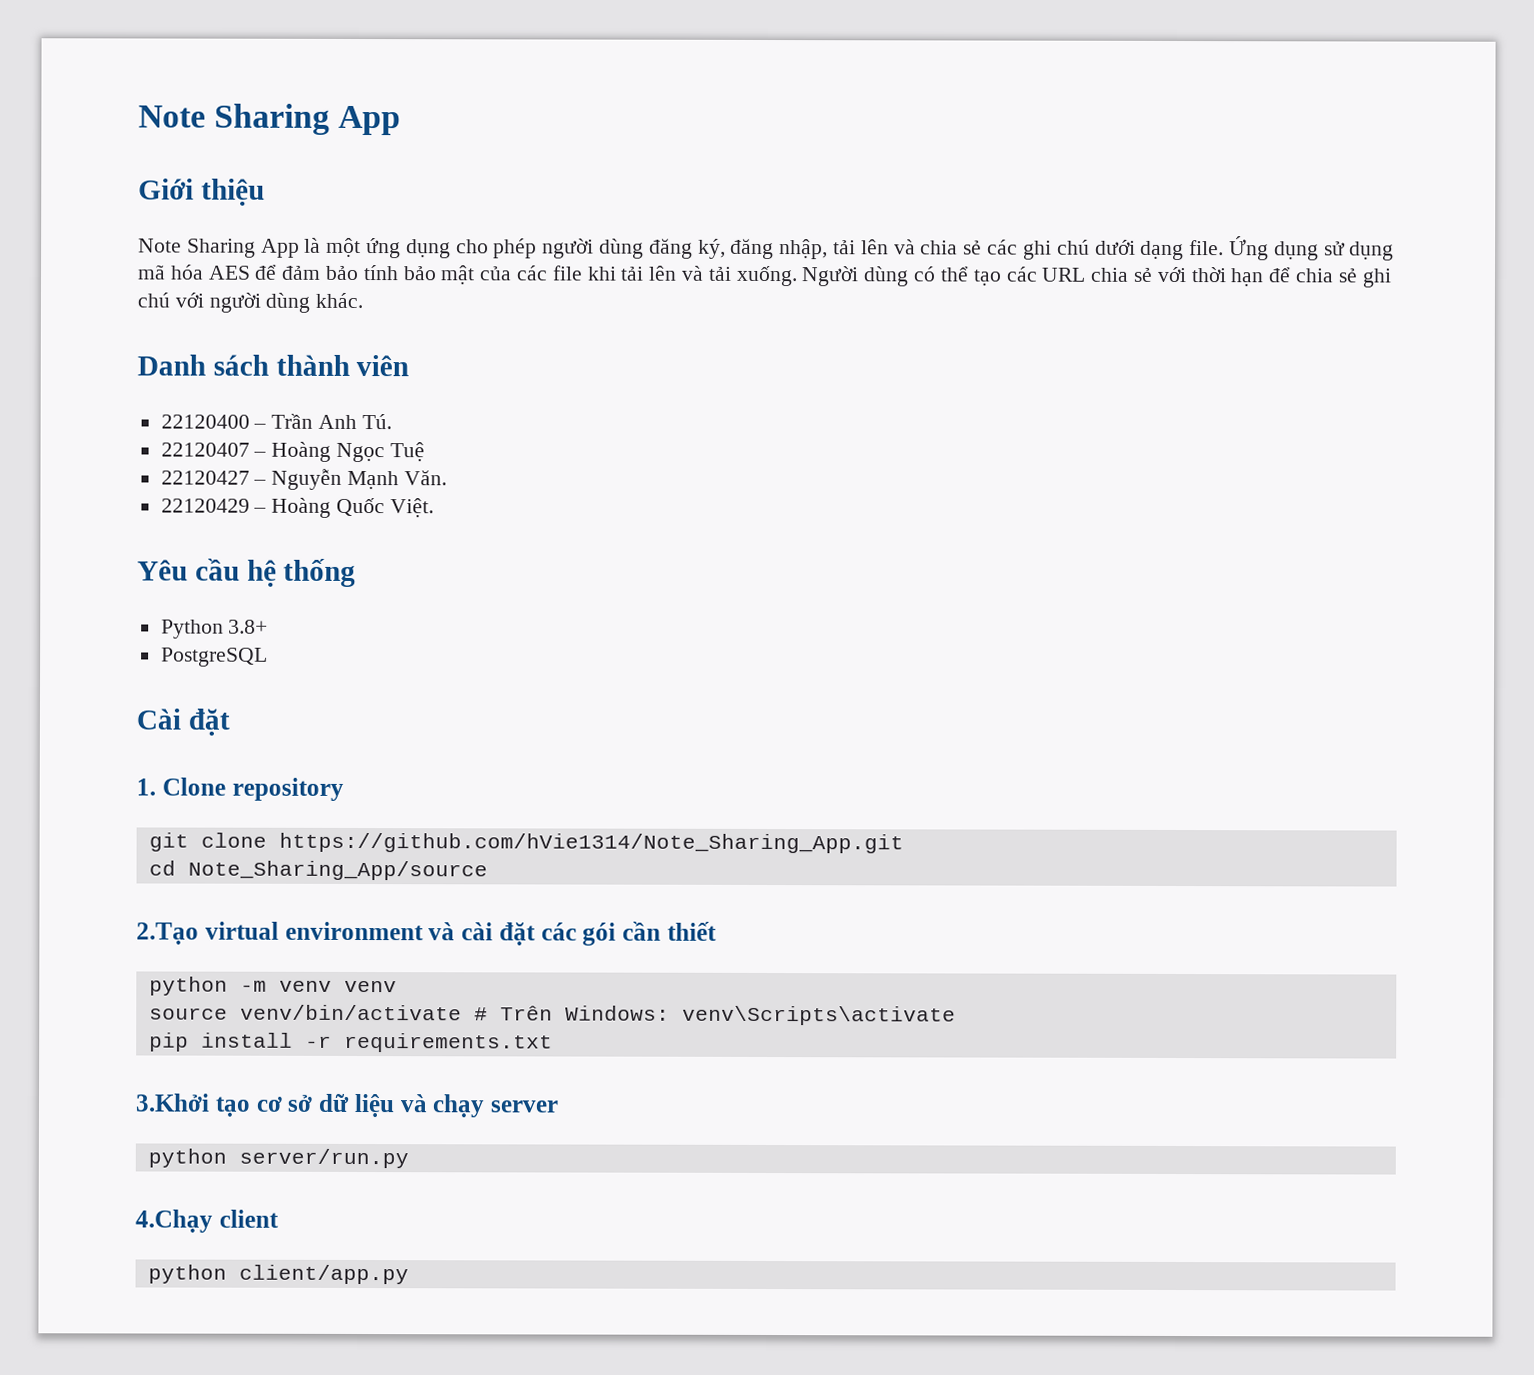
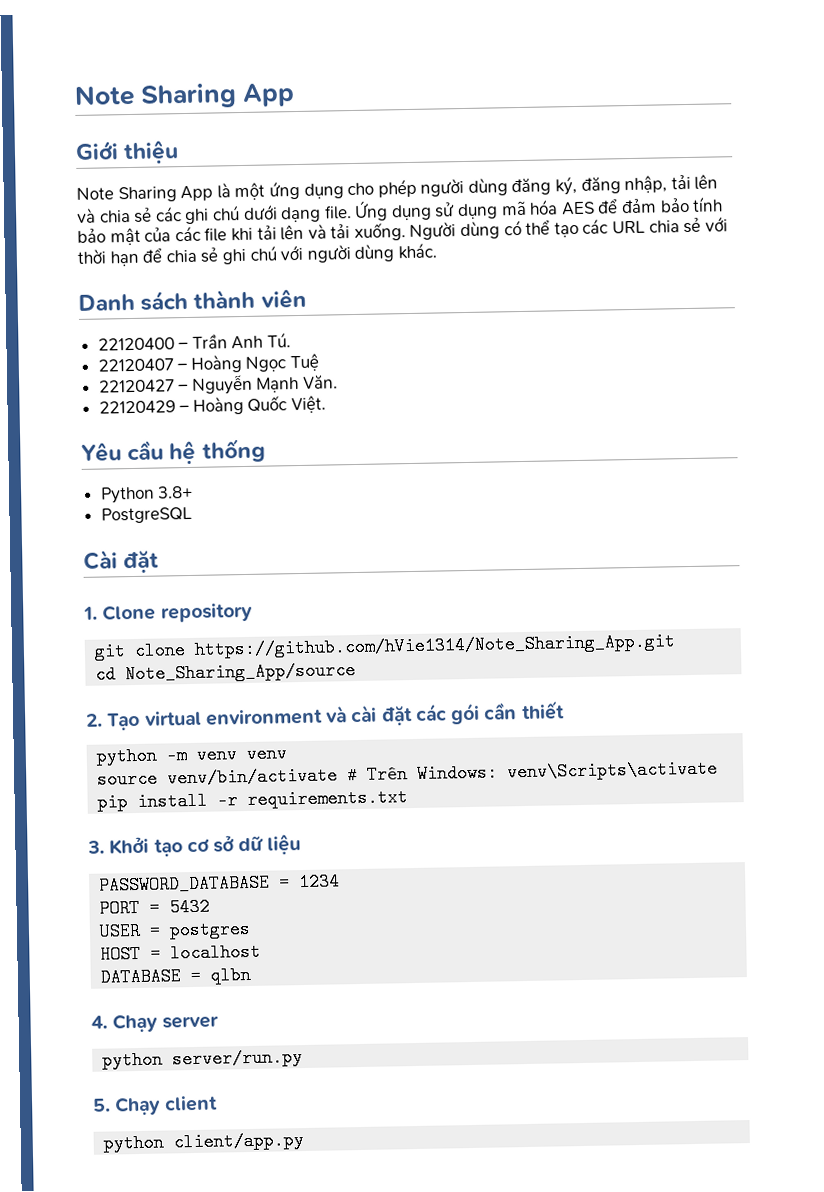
- 2.Tạo virtual environment và cài đặt các gói cần thiết
+ 2. Tạo virtual environment và cài đặt các gói cần thiết
- 3.Khởi tạo cơ sở dữ liệu và chạy server
+ 3. Khởi tạo cơ sở dữ liệu
+ PASSWORD_DATABASE = 1234
+ PORT = 5432
+ USER = postgres
+ HOST = localhost
+ DATABASE = qlbn
+ 4. Chạy server
- 4.Chạy client
+ 5. Chạy client

